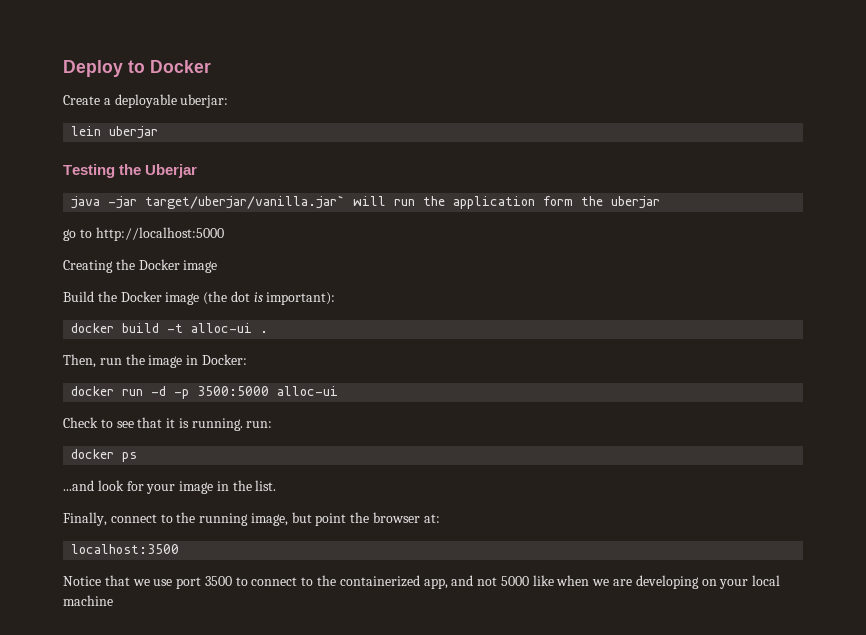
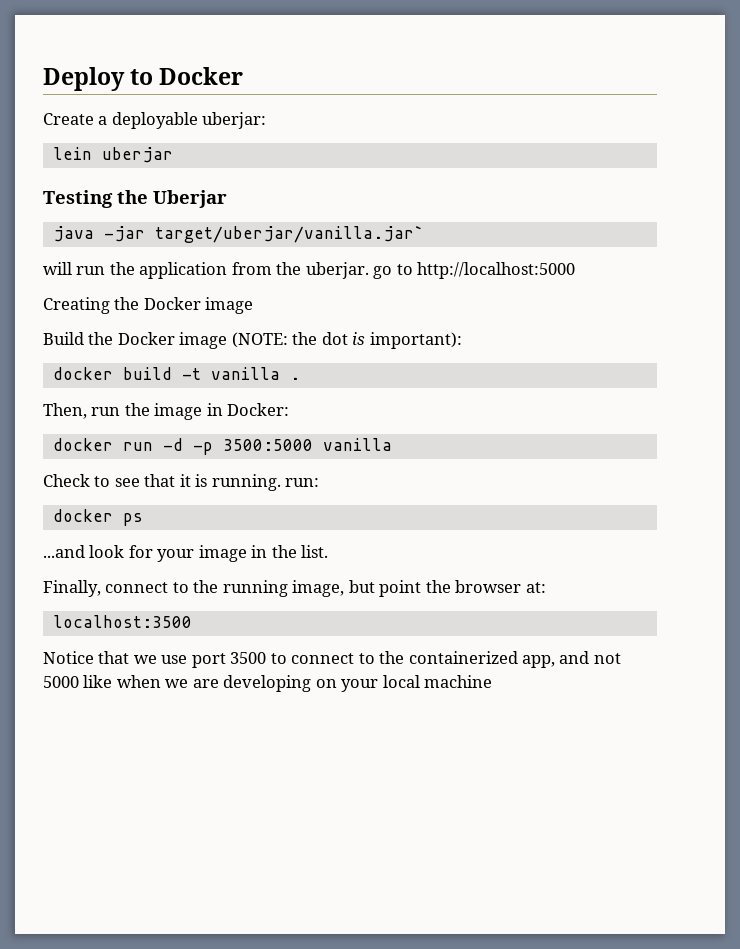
- java -jar target/uberjar/vanilla.jar` will run the application form the uberjar
- go to http://localhost:5000
+ java -jar target/uberjar/vanilla.jar`
+ will run the application from the uberjar. go to http://localhost:5000
- Build the Docker image (the dot is important):
+ Build the Docker image (NOTE: the dot is important):
- docker build -t alloc-ui .
+ docker build -t vanilla .
- docker run -d -p 3500:5000 alloc-ui
+ docker run -d -p 3500:5000 vanilla

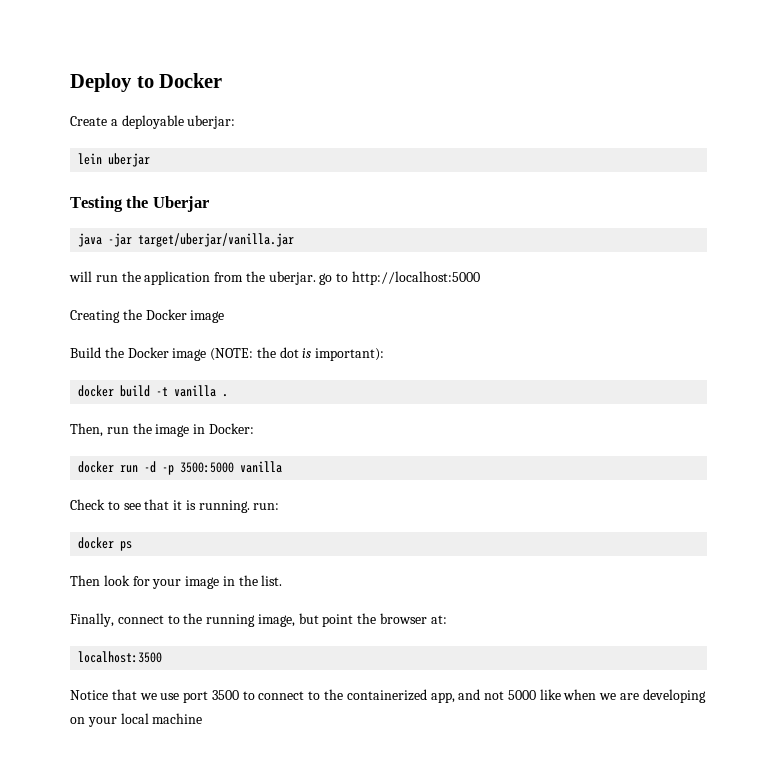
- java -jar target/uberjar/vanilla.jar`
+ java -jar target/uberjar/vanilla.jar
- ...and look for your image in the list.
+ Then look for your image in the list.

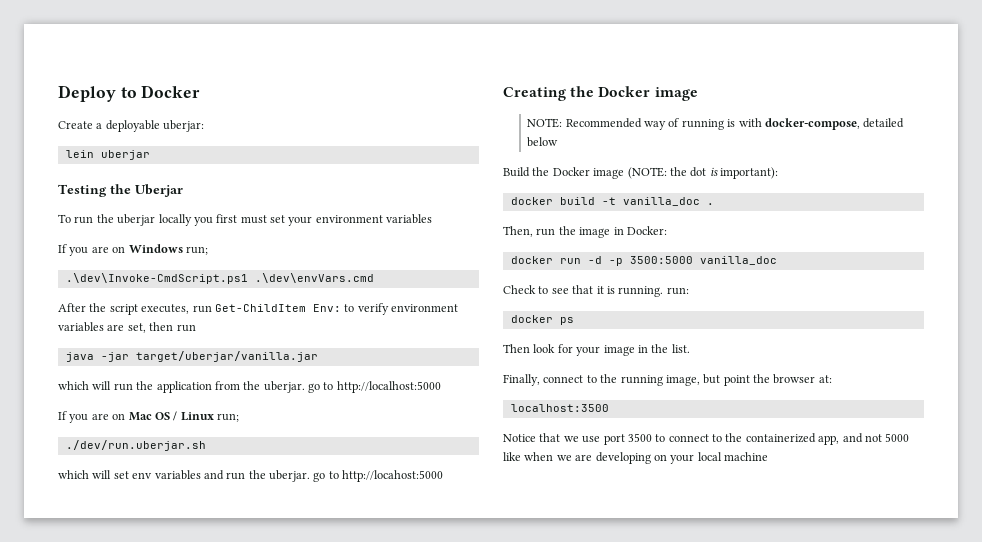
+ To run the uberjar locally you first must set your environment variables
+ If you are on Windows run;
+ .\dev\Invoke-CmdScript.ps1 .\dev\envVars.cmd
+ After the script executes, run Get-ChildItem Env: to verify environment variables are set, then run
- will run the application from the uberjar. go to http://localhost:5000
+ which will run the application from the uberjar. go to http://localhost:5000
+ If you are on Mac OS / Linux run;
+ ./dev/run.uberjar.sh
+ which will set env variables and run the uberjar. go to http://locahost:5000
  Creating the Docker image
+ NOTE: Recommended way of running is with docker-compose, detailed below
- docker build -t vanilla .
+ docker build -t vanilla_doc .
- docker run -d -p 3500:5000 vanilla
+ docker run -d -p 3500:5000 vanilla_doc

